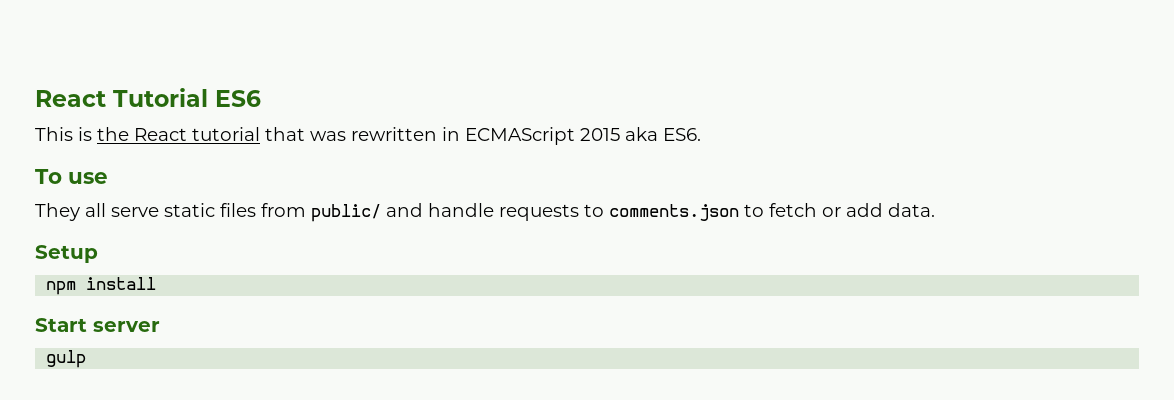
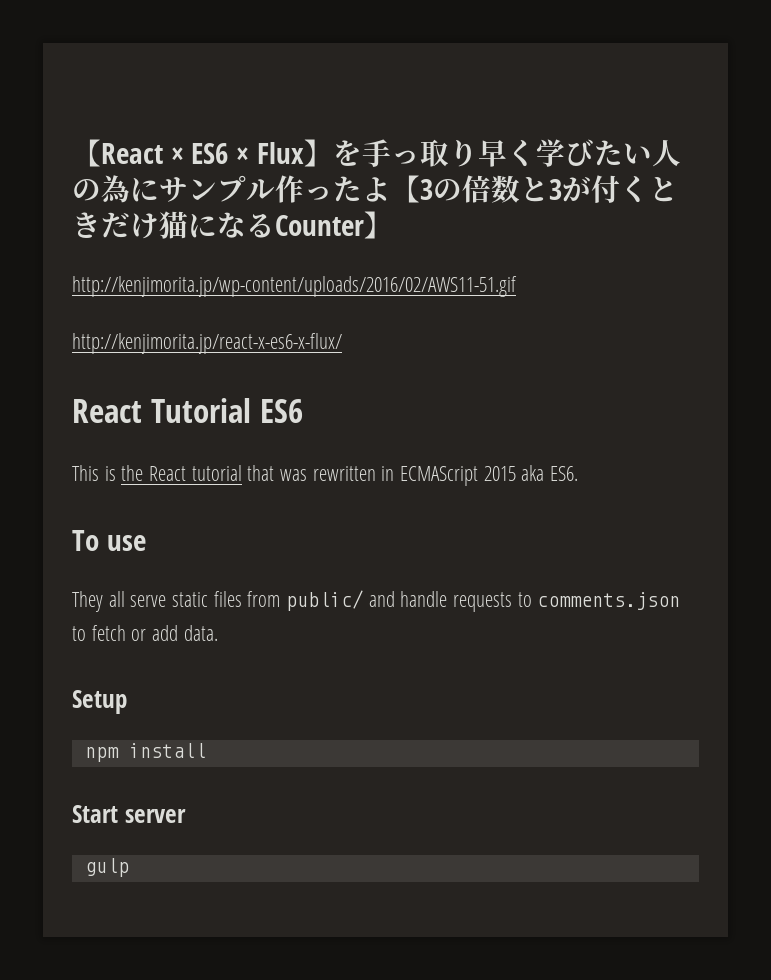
+ 【React × ES6 × Flux】を手っ取り早く学びたい人の為にサンプル作ったよ【3の倍数と3が付くときだけ猫になるCounter】
+ http://kenjimorita.jp/wp-content/uploads/2016/02/AWS11-51.gif
+ http://kenjimorita.jp/react-x-es6-x-flux/

